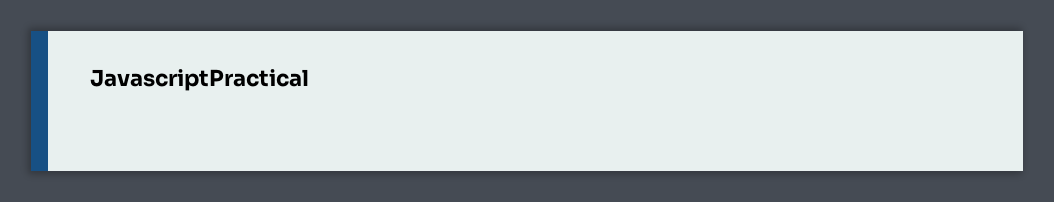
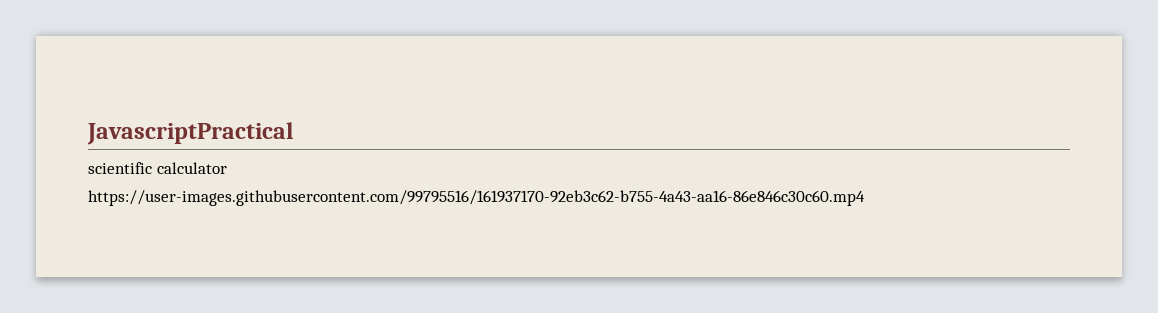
+ scientific calculator
+ https://user-images.githubusercontent.com/99795516/161937170-92eb3c62-b755-4a43-aa16-86e846c30c60.mp4

